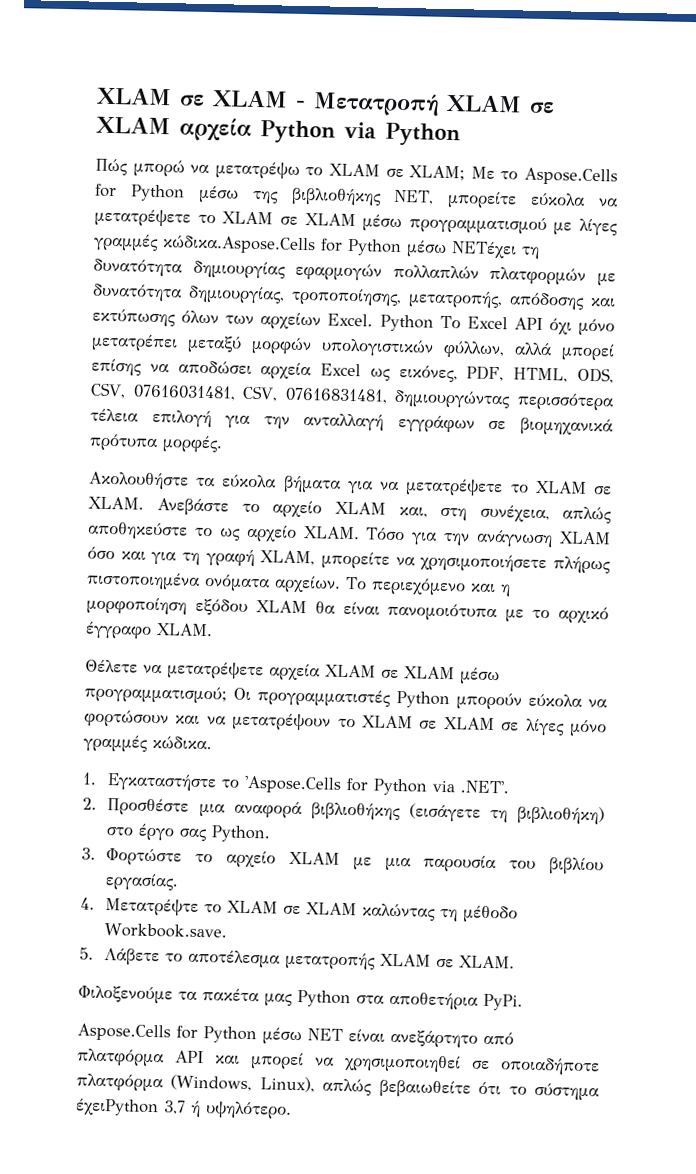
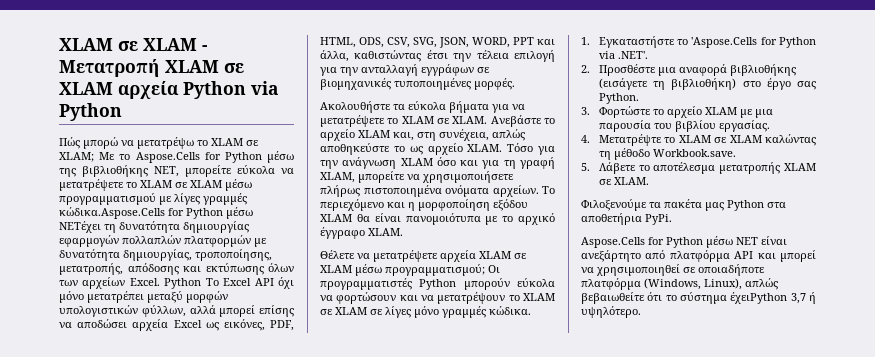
- Python Το Excel API όχι μόνο μετατρέπει μεταξύ μορφών υπολογιστικών φύλλων, αλλά μπορεί επίσης να αποδώσει αρχεία Excel ως εικόνες, PDF, HTML, ODS, CSV, 07616031481, CSV, 07616831481, δημιουργώντας περισσότερα τέλεια επιλογή για την ανταλλαγή εγγράφων σε βιομηχανικά πρότυπα μορφές.
+ Python Το Excel API όχι μόνο μετατρέπει μεταξύ μορφών υπολογιστικών φύλλων, αλλά μπορεί επίσης να αποδώσει αρχεία Excel ως εικόνες, PDF, HTML, ODS, CSV, SVG, JSON, WORD, PPT και άλλα, καθιστώντας έτσι την τέλεια επιλογή για την ανταλλαγή εγγράφων σε βιομηχανικές τυποποιημένες μορφές.

